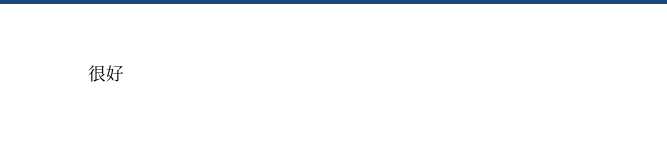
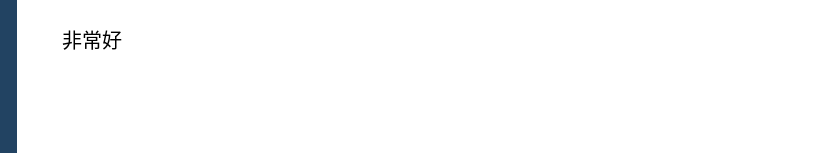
- 很好
+ 非常好

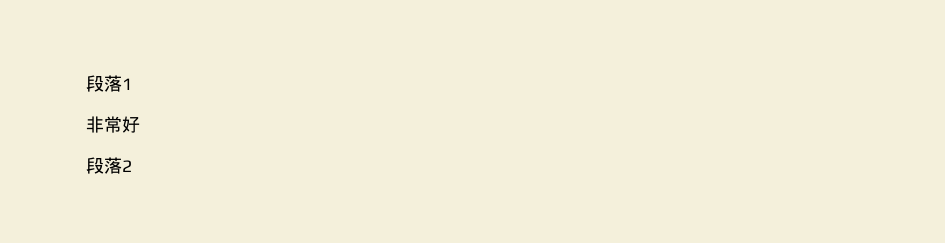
+ 段落1
+ 段落2

